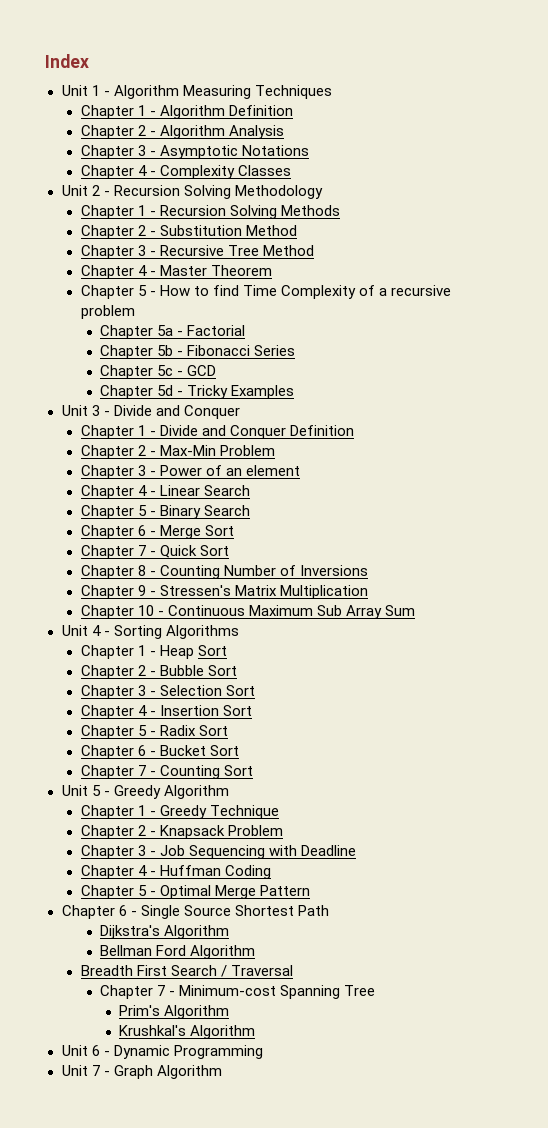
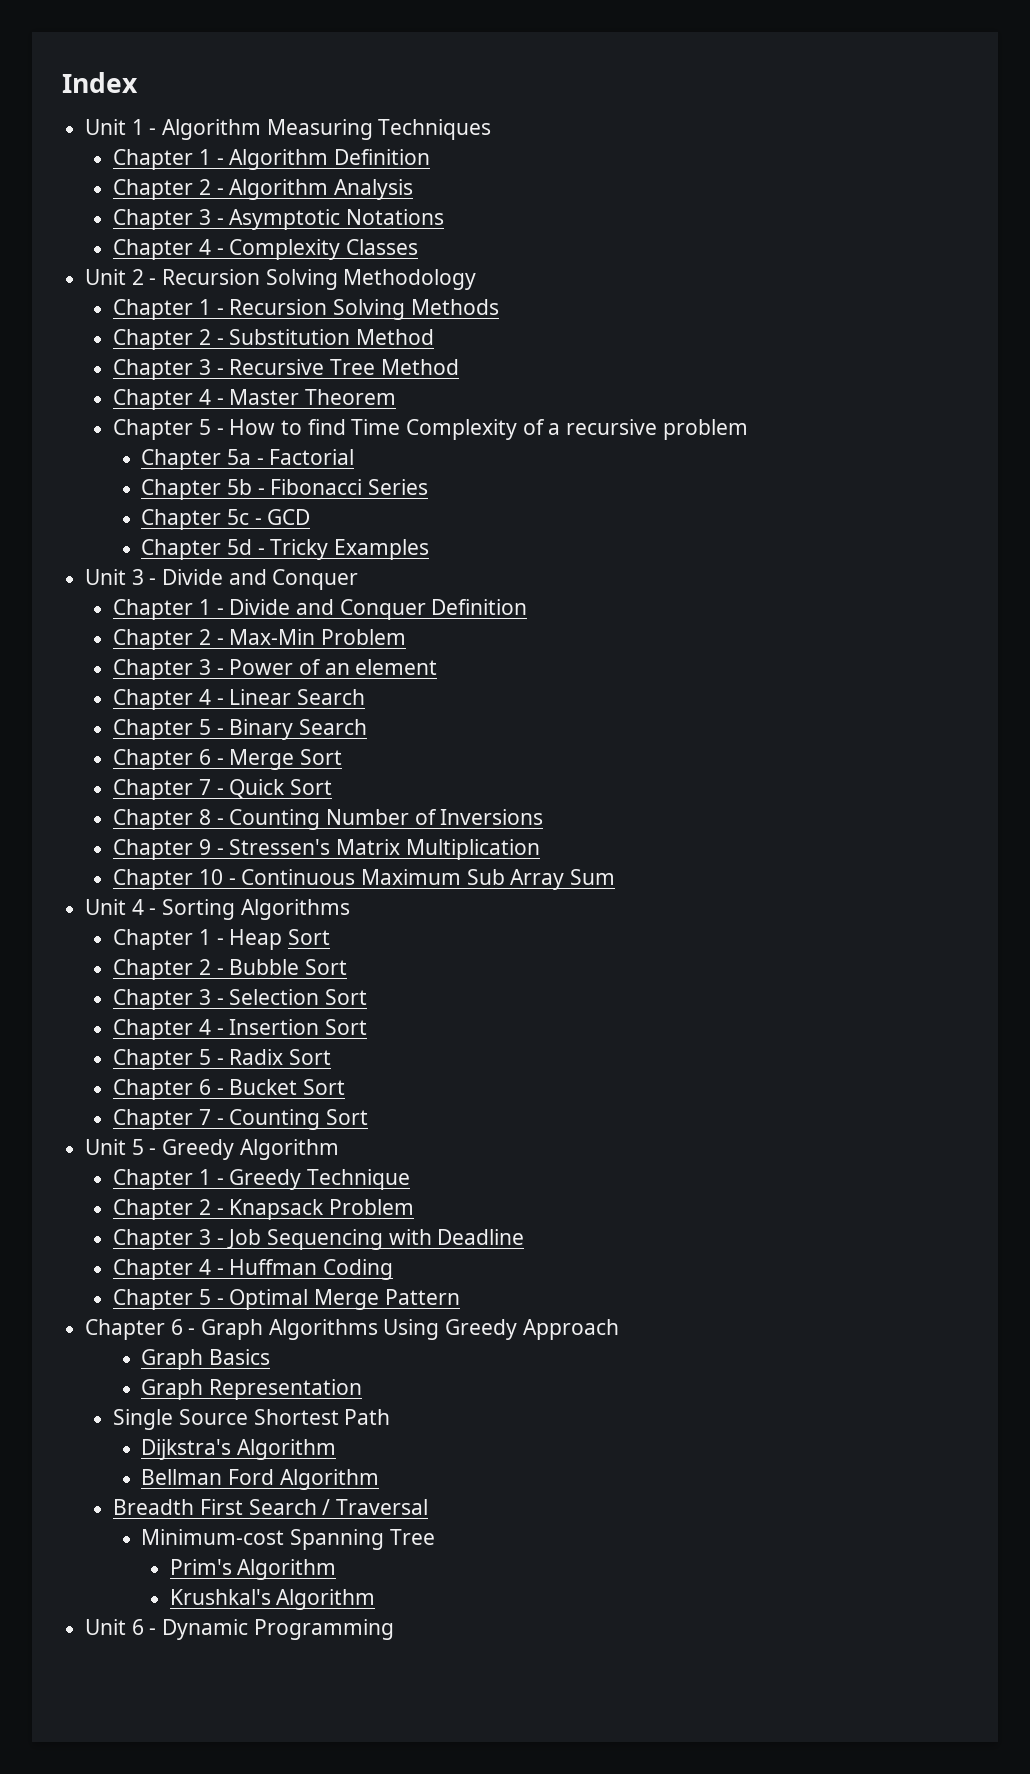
- Chapter 6 - Single Source Shortest Path
+ Chapter 6 - Graph Algorithms Using Greedy Approach
+ Graph Basics
+ Graph Representation
+ Single Source Shortest Path
- Chapter 7 - Minimum-cost Spanning Tree
+ Minimum-cost Spanning Tree
- Unit 7 - Graph Algorithm

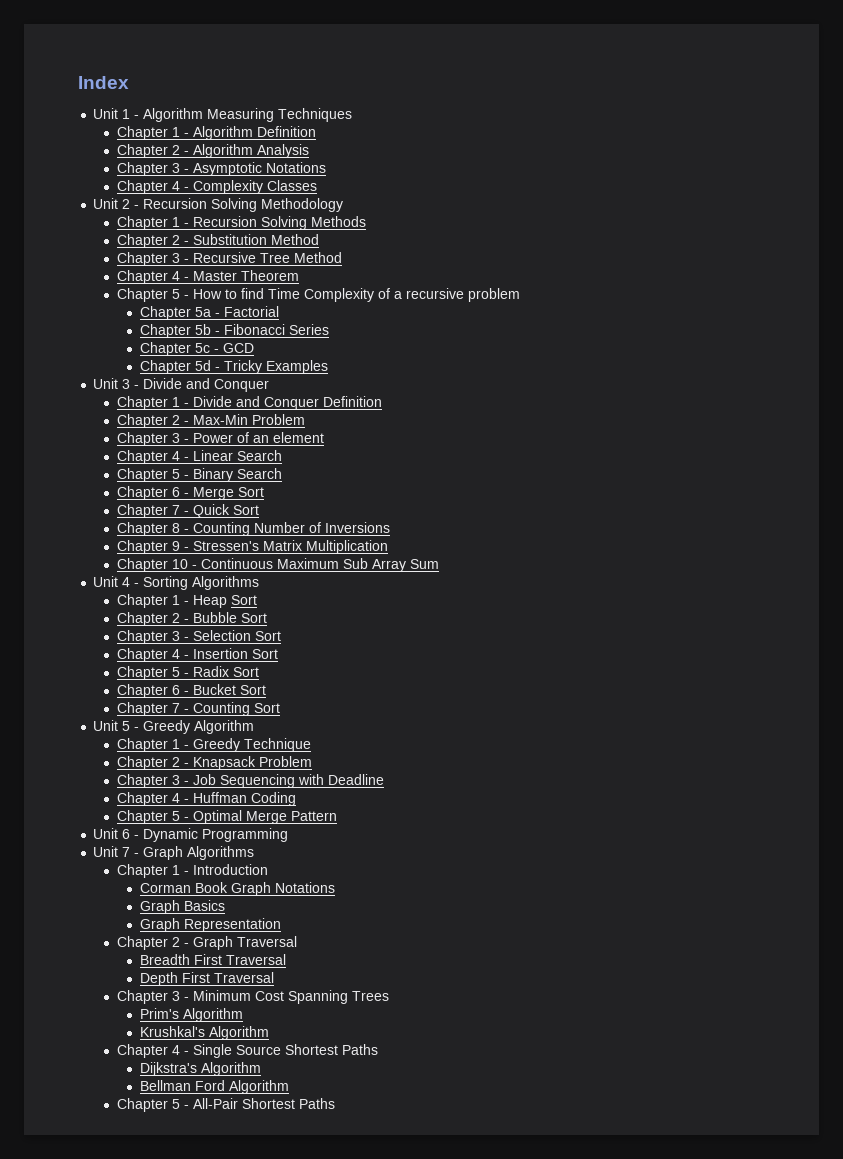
- Chapter 6 - Graph Algorithms Using Greedy Approach
+ Unit 6 - Dynamic Programming
+ Unit 7 - Graph Algorithms
+ Chapter 1 - Introduction
+ Corman Book Graph Notations
  Graph Basics
  Graph Representation
- Single Source Shortest Path
+ Chapter 2 - Graph Traversal
+ Breadth First Traversal
+ Depth First Traversal
+ Chapter 3 - Minimum Cost Spanning Trees
+ Prim's Algorithm
+ Krushkal's Algorithm
+ Chapter 4 - Single Source Shortest Paths
- Breadth First Search / Traversal
- Minimum-cost Spanning Tree
- Prim's Algorithm
- Krushkal's Algorithm
- Unit 6 - Dynamic Programming
+ Chapter 5 - All-Pair Shortest Paths

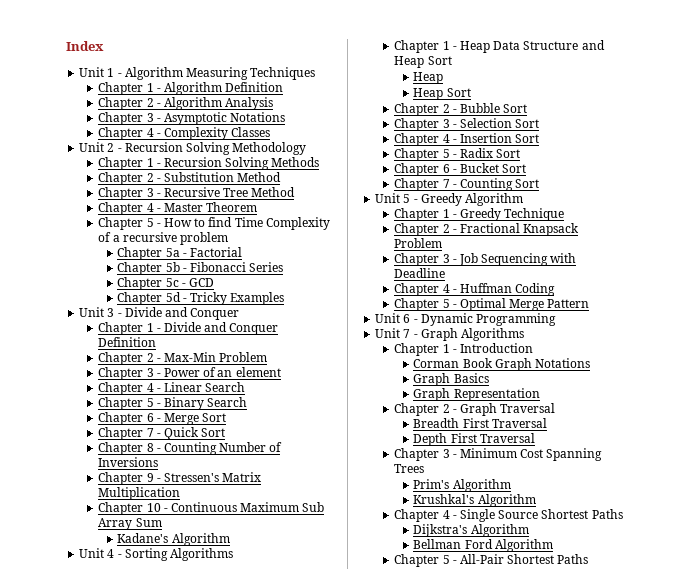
+ Kadane's Algorithm
- Chapter 1 - Heap Sort
+ Chapter 1 - Heap Data Structure and Heap Sort
+ Heap
+ Heap Sort
- Chapter 2 - Knapsack Problem
+ Chapter 2 - Fractional Knapsack Problem

